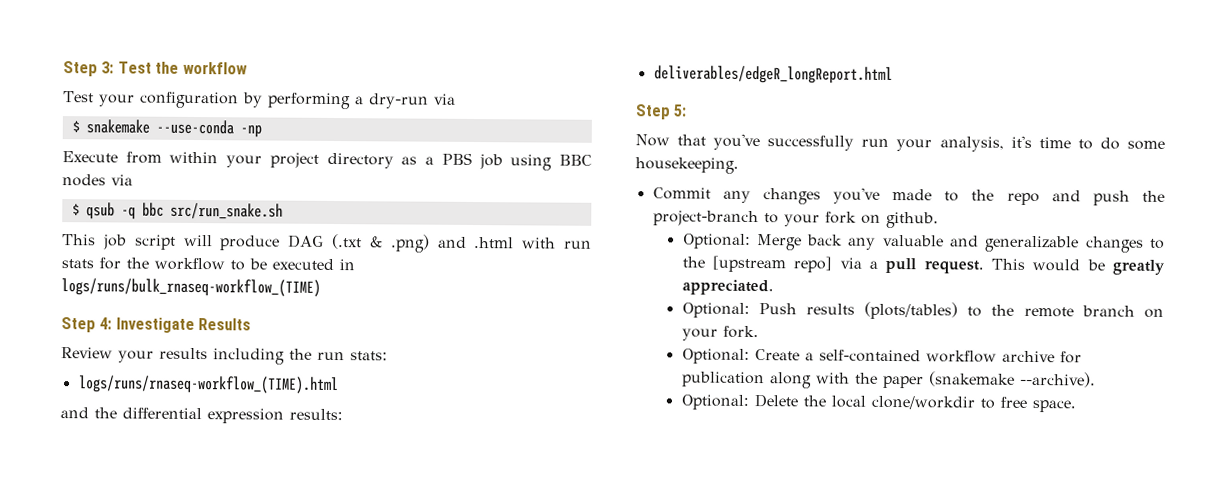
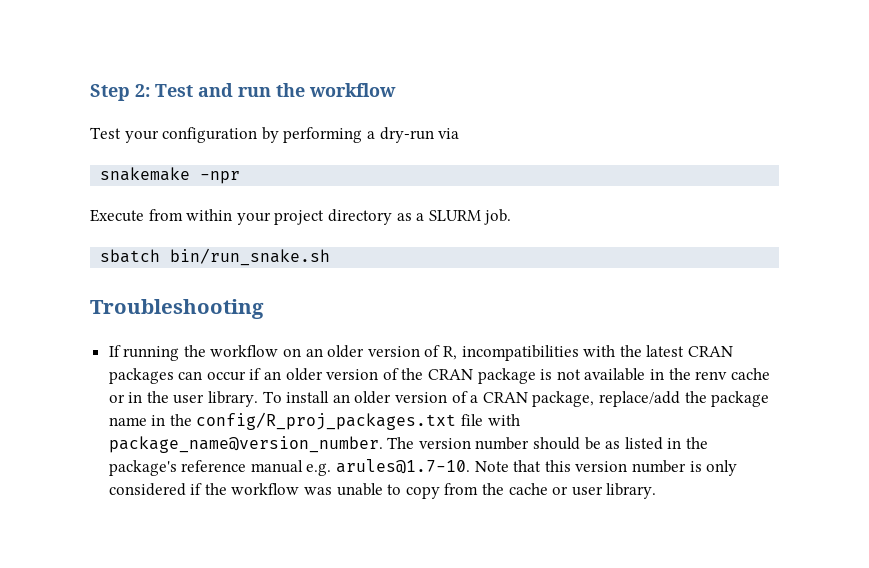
- Step 3: Test the workflow
+ Step 2: Test and run the workflow
- $ snakemake --use-conda -np
+ snakemake -npr
- Execute from within your project directory as a PBS job using BBC nodes via
- $ qsub -q bbc src/run_snake.sh
- This job script will produce DAG (.txt & .png) and .html with run stats for the workflow to be executed in logs/runs/bulk_rnaseq-workflow_(TIME)
- Step 4: Investigate Results
- Review your results including the run stats:
- logs/runs/rnaseq-workflow_(TIME).html
- and the differential expression results:
- deliverables/edgeR_longReport.html
- Step 5:
- Now that you've successfully run your analysis, it's time to do some housekeeping.
- Commit any changes you've made to the repo and push the project-branch to your fork on github.
- Optional: Merge back any valuable and generalizable changes to the [upstream repo] via a pull request. This would be greatly appreciated.
- Optional: Push results (plots/tables) to the remote branch on your fork.
- Optional: Create a self-contained workflow archive for publication along with the paper (snakemake --archive).
- Optional: Delete the local clone/workdir to free space.
+ Execute from within your project directory as a SLURM job.
+ sbatch bin/run_snake.sh
+ Troubleshooting
+ If running the workflow on an older version of R, incompatibilities with the latest CRAN packages can occur if an older version of the CRAN package is not available in the renv cache or in the user library. To install an older version of a CRAN package, replace/add the package name in the config/R_proj_packages.txt file with package_name@version_number. The version number should be as listed in the package's reference manual e.g. arules@1.7-10. Note that this version number is only considered if the workflow was unable to copy from the cache or user library.

